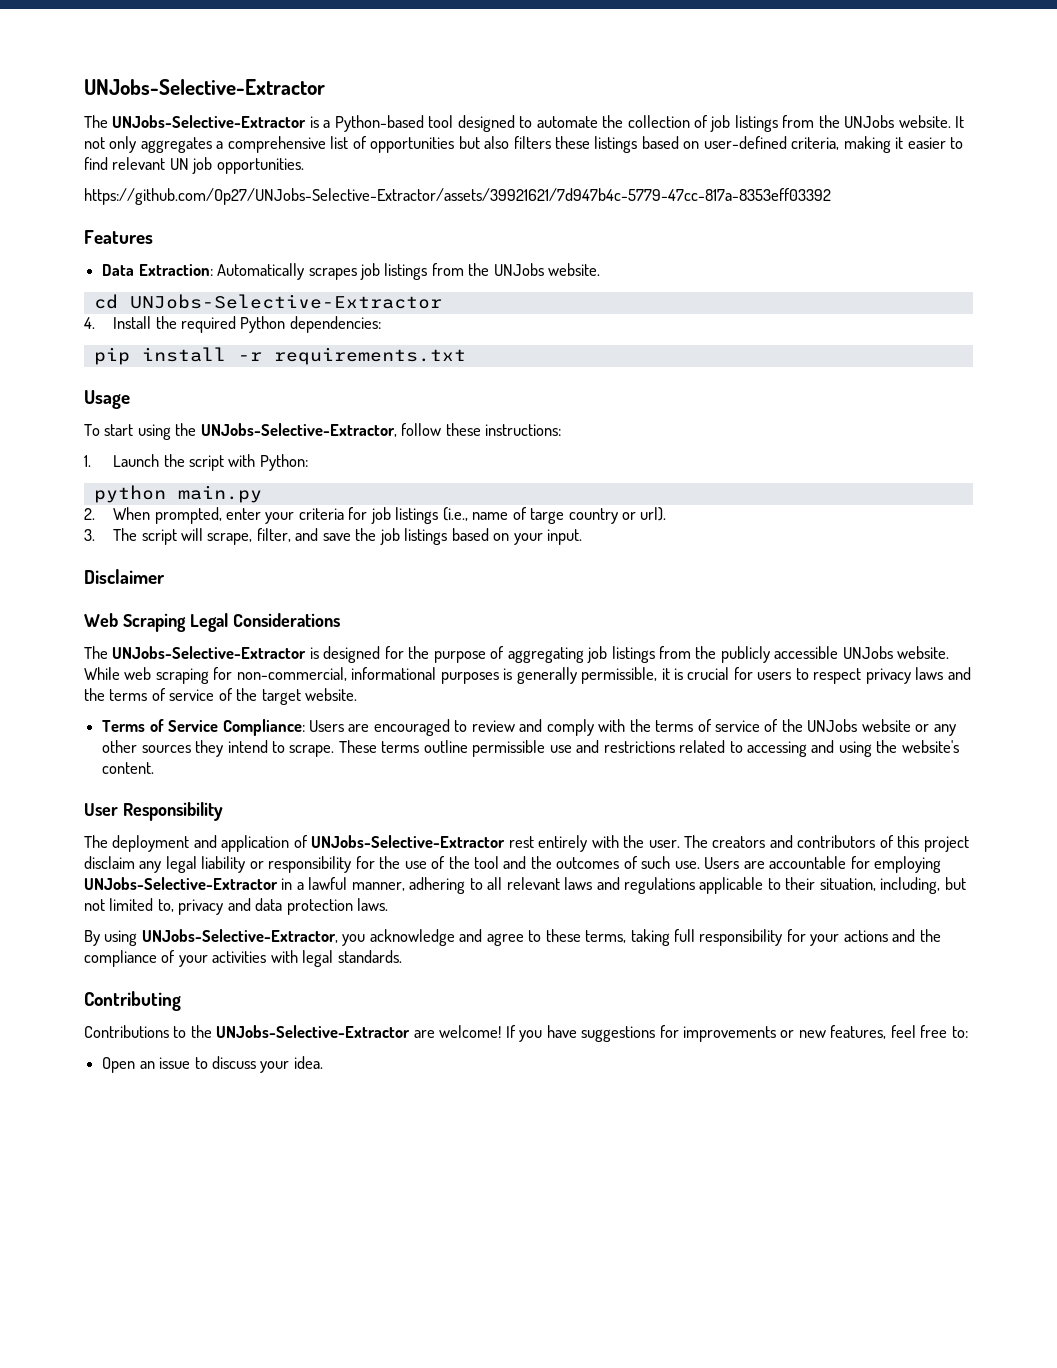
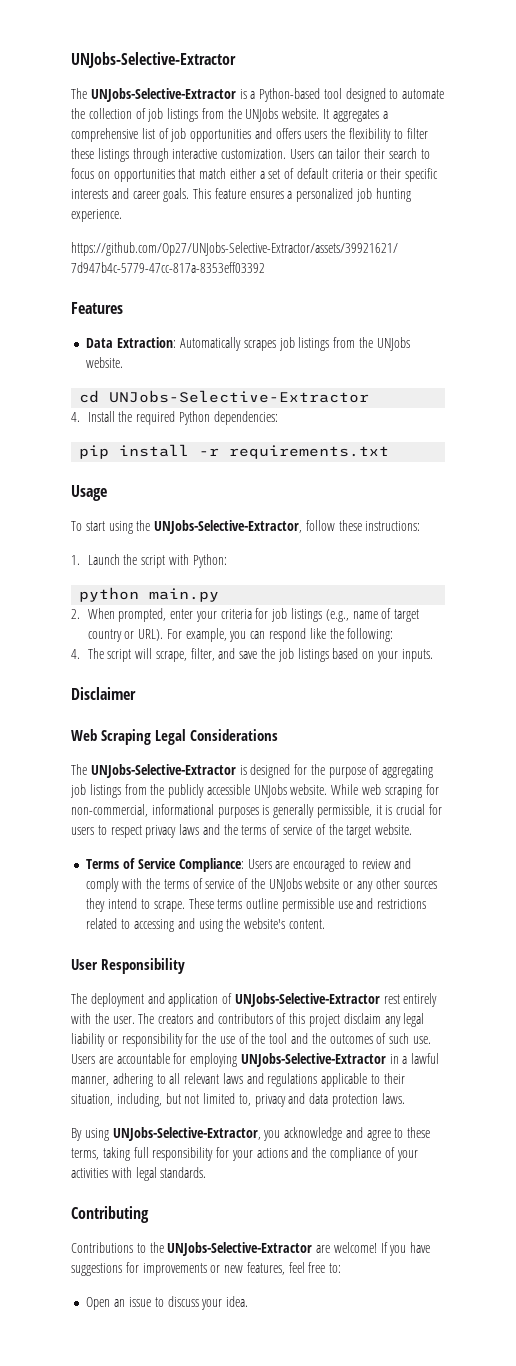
- It not only aggregates a comprehensive list of opportunities but also filters these listings based on user-defined criteria, making it easier to find relevant UN job opportunities.
+ It aggregates a comprehensive list of job opportunities and offers users the flexibility to filter these listings through interactive customization. Users can tailor their search to focus on opportunities that match either a set of default criteria or their specific interests and career goals. This feature ensures a personalized job hunting experience.
- 2. When prompted, enter your criteria for job listings (i.e., name of targe country or url).
- 3. The script will scrape, filter, and save the job listings based on your input.
+ 2. When prompted, enter your criteria for job listings (e.g., name of target country or URL). For example, you can respond like the following:
+ 4. The script will scrape, filter, and save the job listings based on your inputs.

